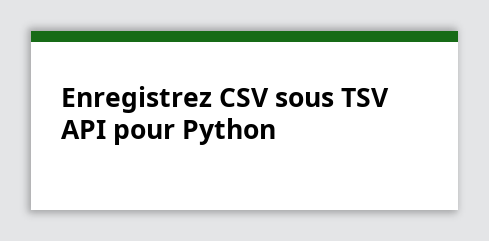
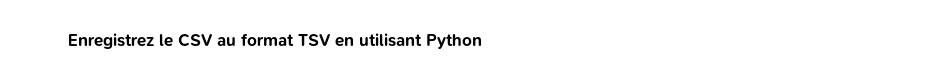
- Enregistrez CSV sous TSV API pour Python
+ Enregistrez le CSV au format TSV en utilisant Python

